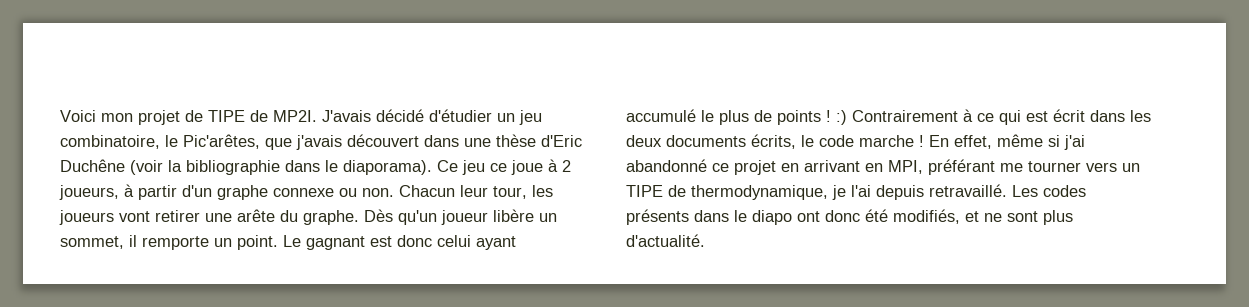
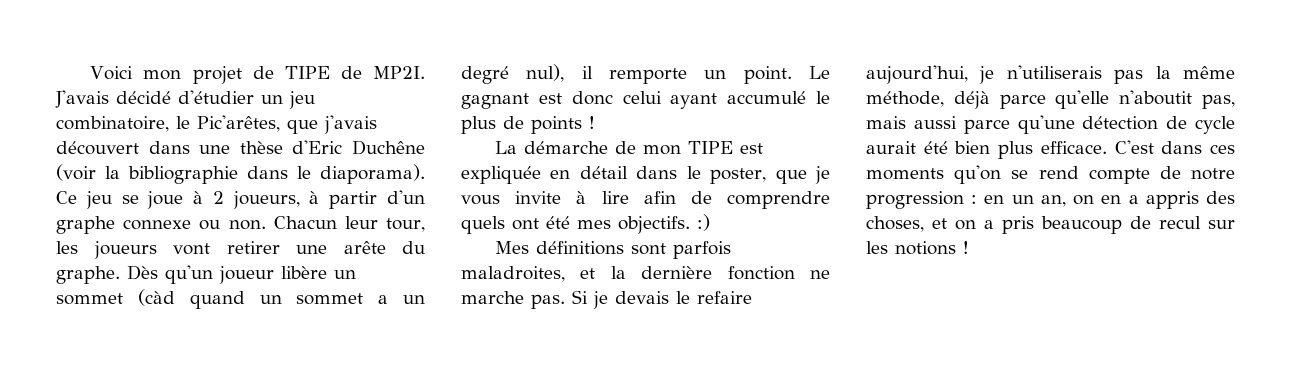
- Ce jeu ce joue à 2 joueurs, à partir d'un graphe connexe ou non.
+ Ce jeu se joue à 2 joueurs, à partir d'un graphe connexe ou non.
- Dès qu'un joueur libère un sommet, il remporte un point.
+ Dès qu'un joueur libère un sommet (càd quand un sommet a un degré nul), il remporte un point.
- Le gagnant est donc celui ayant accumulé le plus de points ! :) Contrairement à ce qui est écrit dans les deux documents écrits, le code marche ! En effet, même si j'ai abandonné ce projet en arrivant en MPI, préférant me tourner vers un TIPE de thermodynamique, je l'ai depuis retravaillé. Les codes présents dans le diapo ont donc été modifiés, et ne sont plus d'actualité.
+ Le gagnant est donc celui ayant accumulé le plus de points !
+ La démarche de mon TIPE est expliquée en détail dans le poster, que je vous invite à lire afin de comprendre quels ont été mes objectifs. :)
+ Mes définitions sont parfois maladroites, et la dernière fonction ne marche pas. Si je devais le refaire aujourd'hui, je n'utiliserais pas la même méthode, déjà parce qu'elle n'aboutit pas, mais aussi parce qu'une détection de cycle aurait été bien plus efficace. C'est dans ces moments qu'on se rend compte de notre progression : en un an, on en a appris des choses, et on a pris beaucoup de recul sur les notions !

